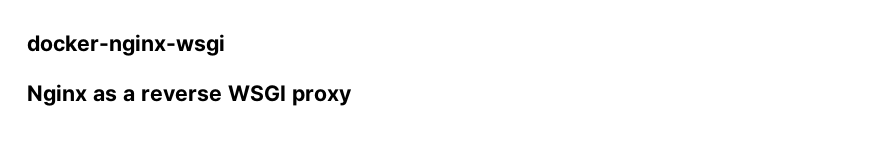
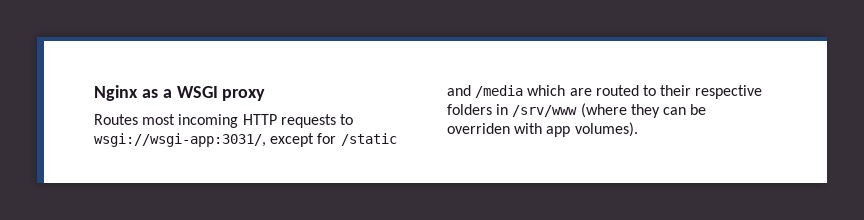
- docker-nginx-wsgi
- Nginx as a reverse WSGI proxy
+ Nginx as a WSGI proxy
+ Routes most incoming HTTP requests to wsgi://wsgi-app:3031/, except for /static and /media which are routed to their respective folders in /srv/www (where they can be overriden with app volumes).

